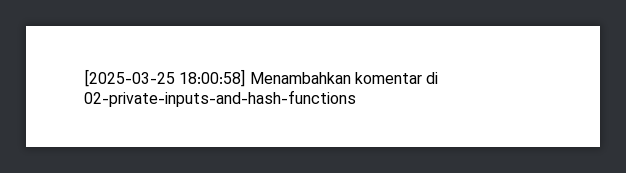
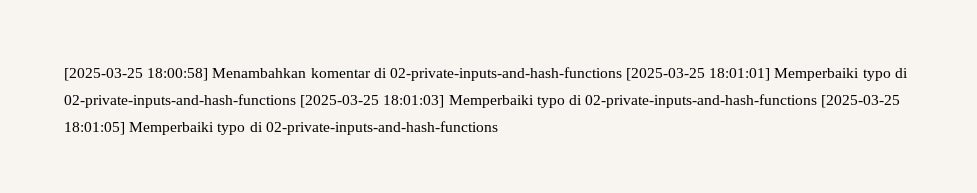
- [2025-03-25 18:00:58] Menambahkan komentar di 02-private-inputs-and-hash-functions
+ [2025-03-25 18:00:58] Menambahkan komentar di 02-private-inputs-and-hash-functions [2025-03-25 18:01:01] Memperbaiki typo di 02-private-inputs-and-hash-functions [2025-03-25 18:01:03] Memperbaiki typo di 02-private-inputs-and-hash-functions [2025-03-25 18:01:05] Memperbaiki typo di 02-private-inputs-and-hash-functions

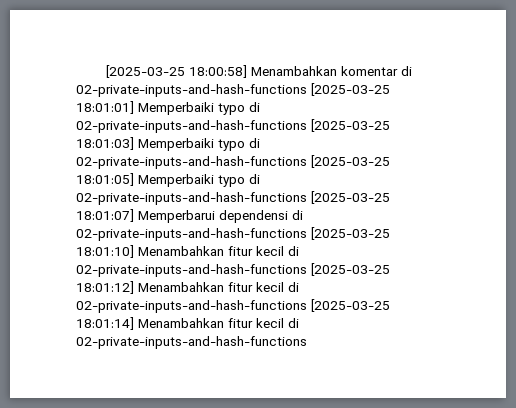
- [2025-03-25 18:00:58] Menambahkan komentar di 02-private-inputs-and-hash-functions [2025-03-25 18:01:01] Memperbaiki typo di 02-private-inputs-and-hash-functions [2025-03-25 18:01:03] Memperbaiki typo di 02-private-inputs-and-hash-functions [2025-03-25 18:01:05] Memperbaiki typo di 02-private-inputs-and-hash-functions
+ [2025-03-25 18:00:58] Menambahkan komentar di 02-private-inputs-and-hash-functions [2025-03-25 18:01:01] Memperbaiki typo di 02-private-inputs-and-hash-functions [2025-03-25 18:01:03] Memperbaiki typo di 02-private-inputs-and-hash-functions [2025-03-25 18:01:05] Memperbaiki typo di 02-private-inputs-and-hash-functions [2025-03-25 18:01:07] Memperbarui dependensi di 02-private-inputs-and-hash-functions [2025-03-25 18:01:10] Menambahkan fitur kecil di 02-private-inputs-and-hash-functions [2025-03-25 18:01:12] Menambahkan fitur kecil di 02-private-inputs-and-hash-functions [2025-03-25 18:01:14] Menambahkan fitur kecil di 02-private-inputs-and-hash-functions

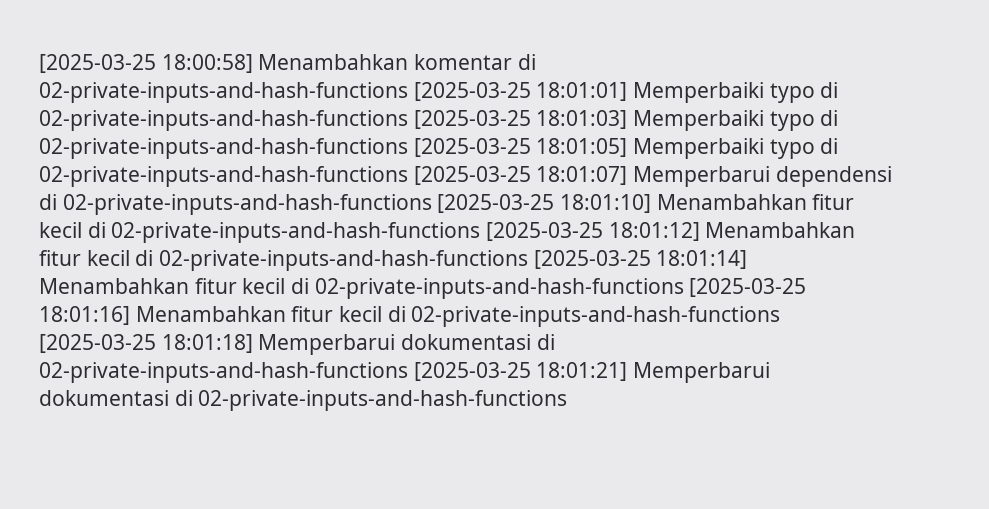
- [2025-03-25 18:00:58] Menambahkan komentar di 02-private-inputs-and-hash-functions [2025-03-25 18:01:01] Memperbaiki typo di 02-private-inputs-and-hash-functions [2025-03-25 18:01:03] Memperbaiki typo di 02-private-inputs-and-hash-functions [2025-03-25 18:01:05] Memperbaiki typo di 02-private-inputs-and-hash-functions [2025-03-25 18:01:07] Memperbarui dependensi di 02-private-inputs-and-hash-functions [2025-03-25 18:01:10] Menambahkan fitur kecil di 02-private-inputs-and-hash-functions [2025-03-25 18:01:12] Menambahkan fitur kecil di 02-private-inputs-and-hash-functions [2025-03-25 18:01:14] Menambahkan fitur kecil di 02-private-inputs-and-hash-functions
+ [2025-03-25 18:00:58] Menambahkan komentar di 02-private-inputs-and-hash-functions [2025-03-25 18:01:01] Memperbaiki typo di 02-private-inputs-and-hash-functions [2025-03-25 18:01:03] Memperbaiki typo di 02-private-inputs-and-hash-functions [2025-03-25 18:01:05] Memperbaiki typo di 02-private-inputs-and-hash-functions [2025-03-25 18:01:07] Memperbarui dependensi di 02-private-inputs-and-hash-functions [2025-03-25 18:01:10] Menambahkan fitur kecil di 02-private-inputs-and-hash-functions [2025-03-25 18:01:12] Menambahkan fitur kecil di 02-private-inputs-and-hash-functions [2025-03-25 18:01:14] Menambahkan fitur kecil di 02-private-inputs-and-hash-functions [2025-03-25 18:01:16] Menambahkan fitur kecil di 02-private-inputs-and-hash-functions [2025-03-25 18:01:18] Memperbarui dokumentasi di 02-private-inputs-and-hash-functions [2025-03-25 18:01:21] Memperbarui dokumentasi di 02-private-inputs-and-hash-functions

